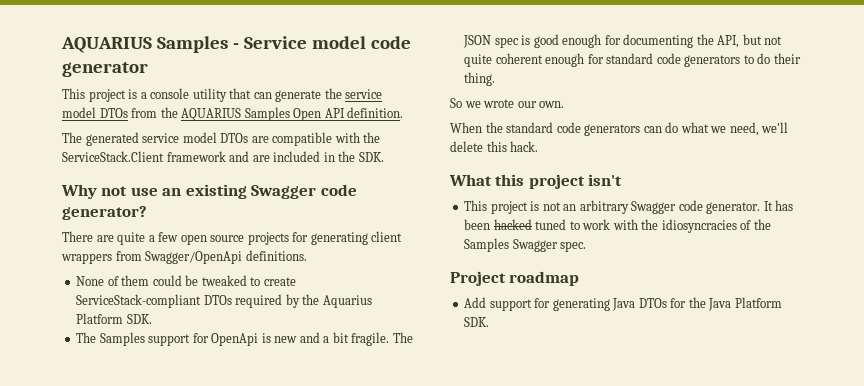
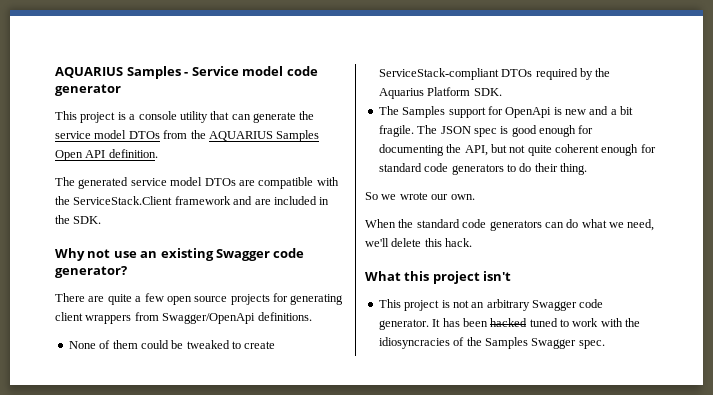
- Project roadmap
- Add support for generating Java DTOs for the Java Platform SDK.

